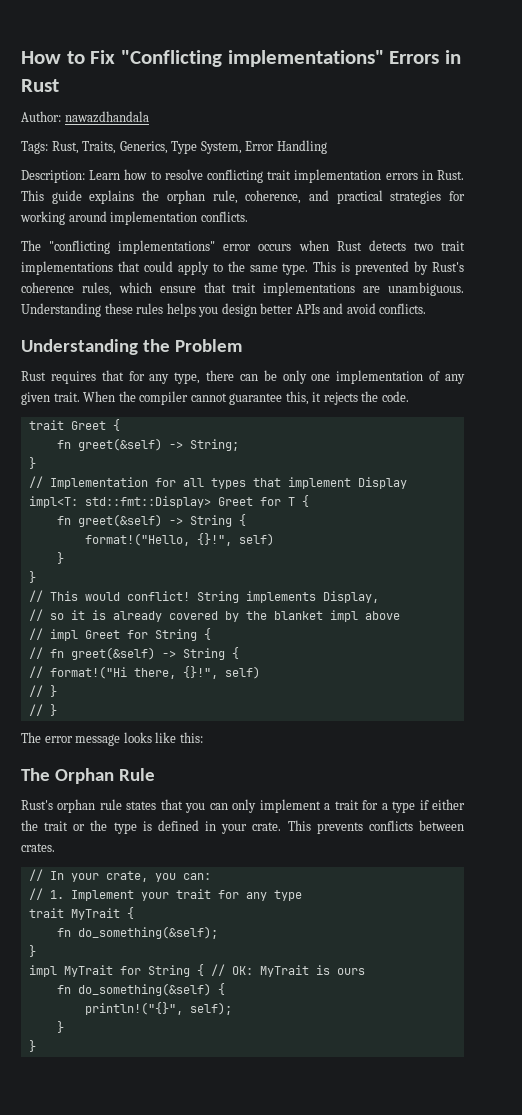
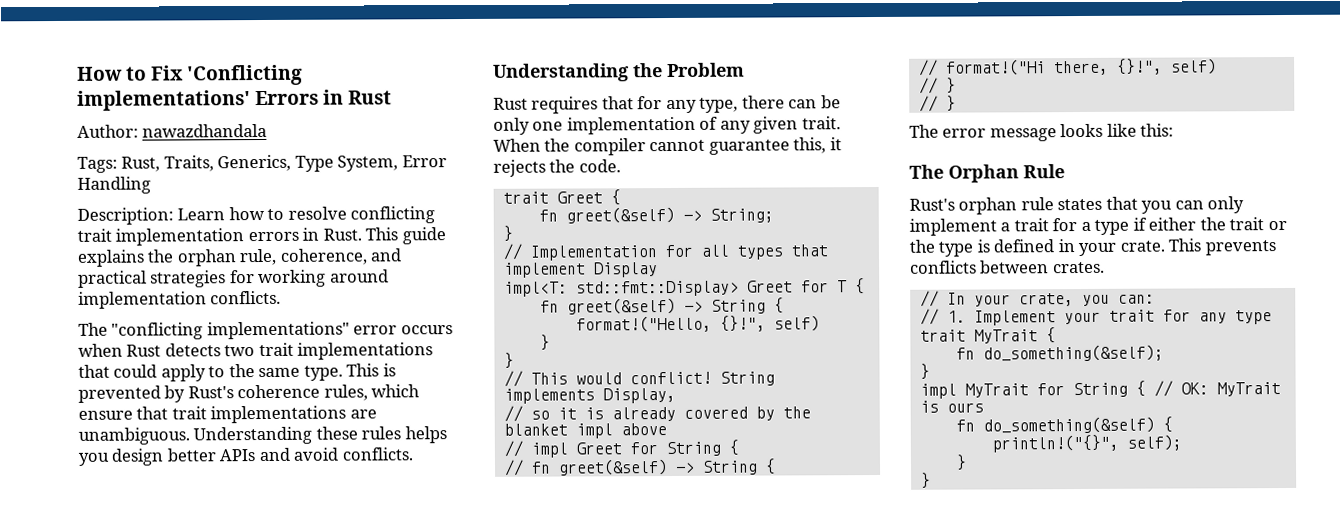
- How to Fix "Conflicting implementations" Errors in Rust
+ How to Fix 'Conflicting implementations' Errors in Rust

